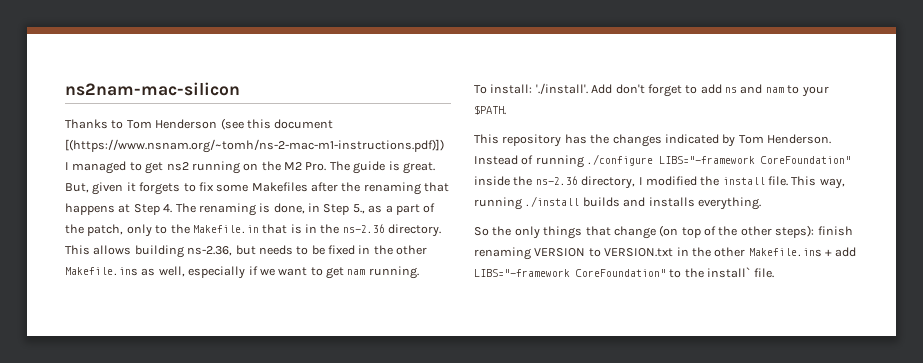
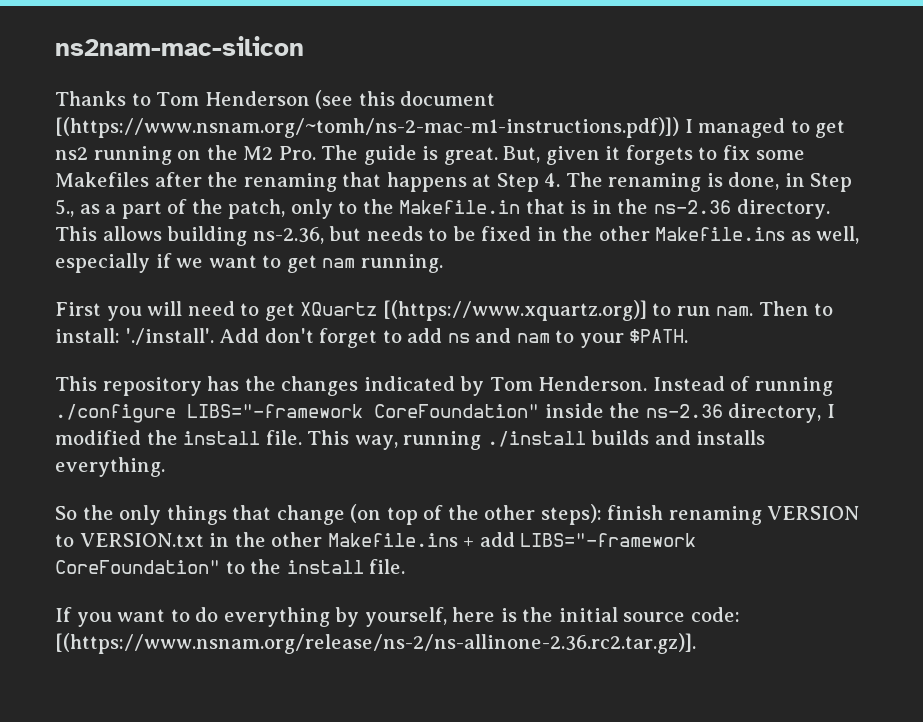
- To install: './install'. Add don't forget to add ns and nam to your $PATH.
+ First you will need to get XQuartz [(https://www.xquartz.org)] to run nam. Then to install: './install'. Add don't forget to add ns and nam to your $PATH.
- So the only things that change (on top of the other steps): finish renaming VERSION to VERSION.txt in the other Makefile.ins + add LIBS="-framework CoreFoundation" to the install` file.
+ So the only things that change (on top of the other steps): finish renaming VERSION to VERSION.txt in the other Makefile.ins + add LIBS="-framework CoreFoundation" to the install file.
+ If you want to do everything by yourself, here is the initial source code: [(https://www.nsnam.org/release/ns-2/ns-allinone-2.36.rc2.tar.gz)].

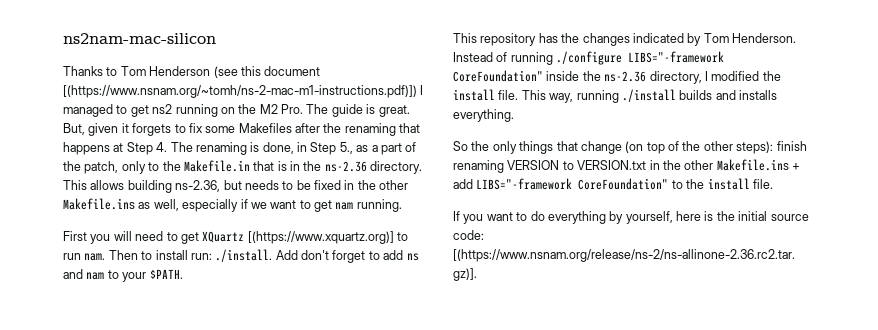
- Then to install: './install'. Add don't forget to add ns and nam to your $PATH.
+ Then to install run: ./install. Add don't forget to add ns and nam to your $PATH.

